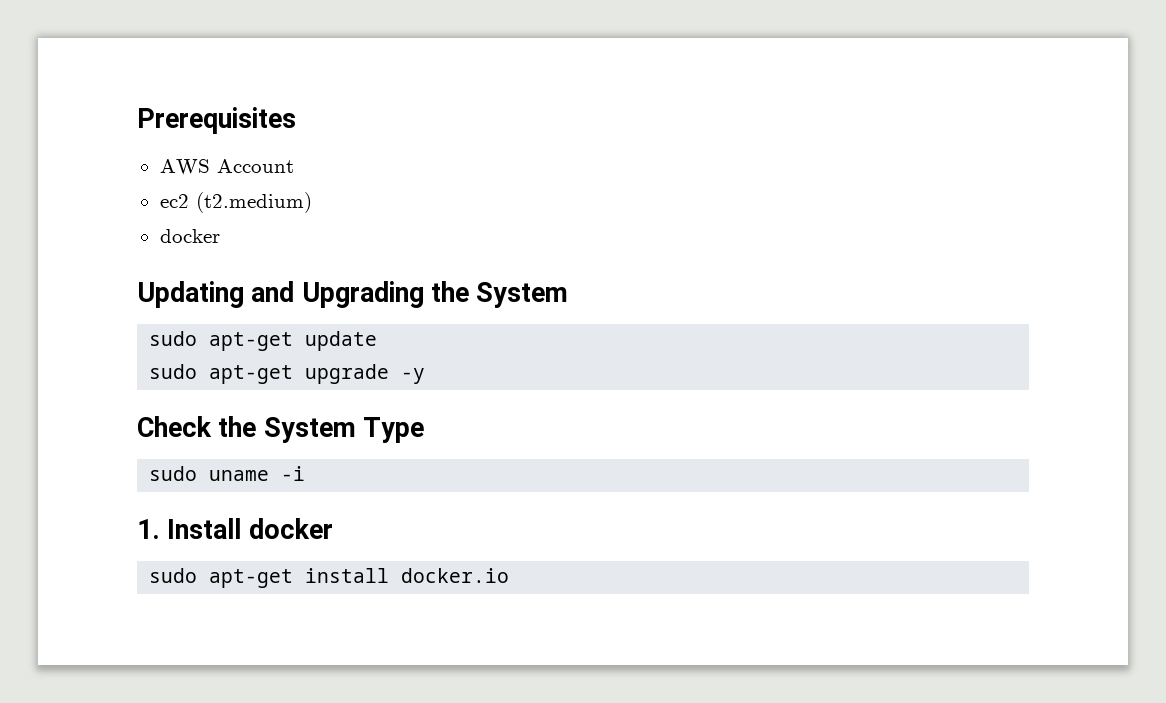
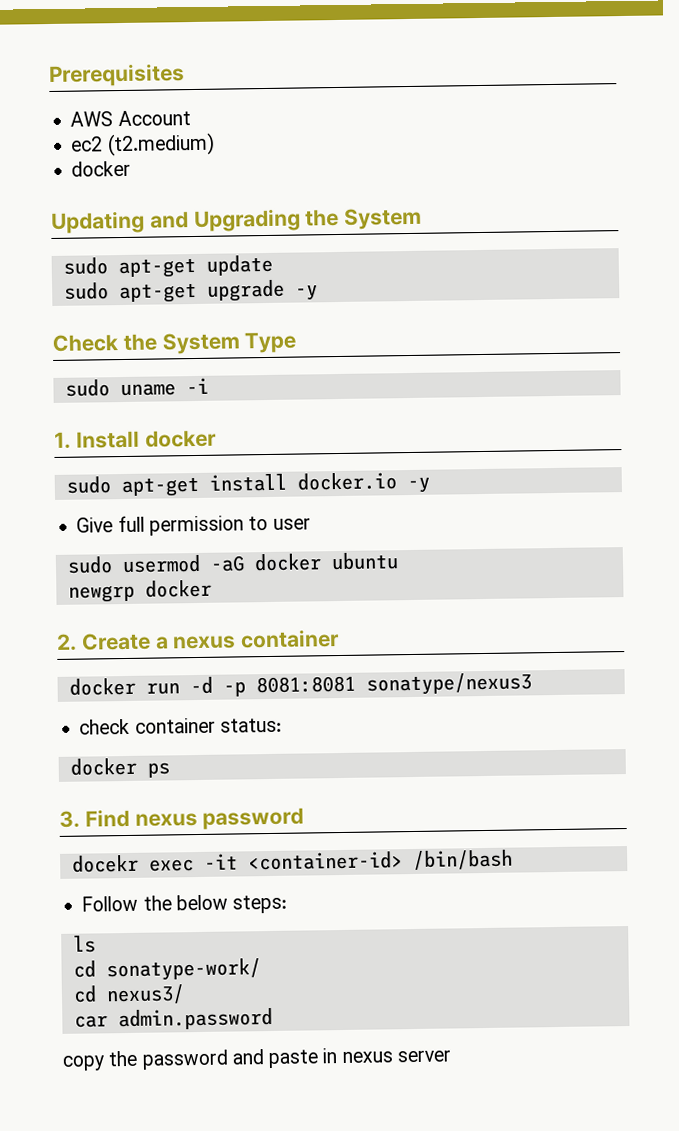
- sudo apt-get install docker.io
+ sudo apt-get install docker.io -y
+ Give full permission to user
+ sudo usermod -aG docker ubuntu
+ newgrp docker
+ 2. Create a nexus container
+ docker run -d -p 8081:8081 sonatype/nexus3
+ check container status:
+ docker ps
+ 3. Find nexus password
+ docekr exec -it <container-id> /bin/bash
+ Follow the below steps:
+ ls
+ cd sonatype-work/
+ cd nexus3/
+ car admin.password
+ copy the password and paste in nexus server

